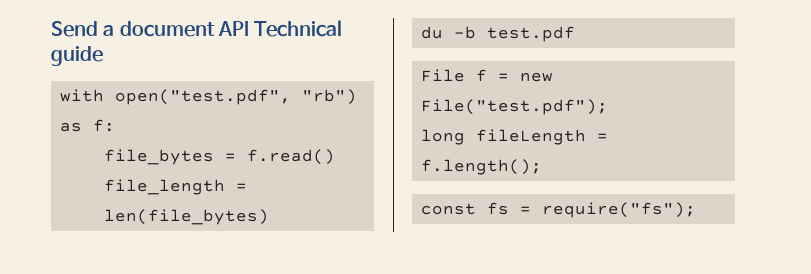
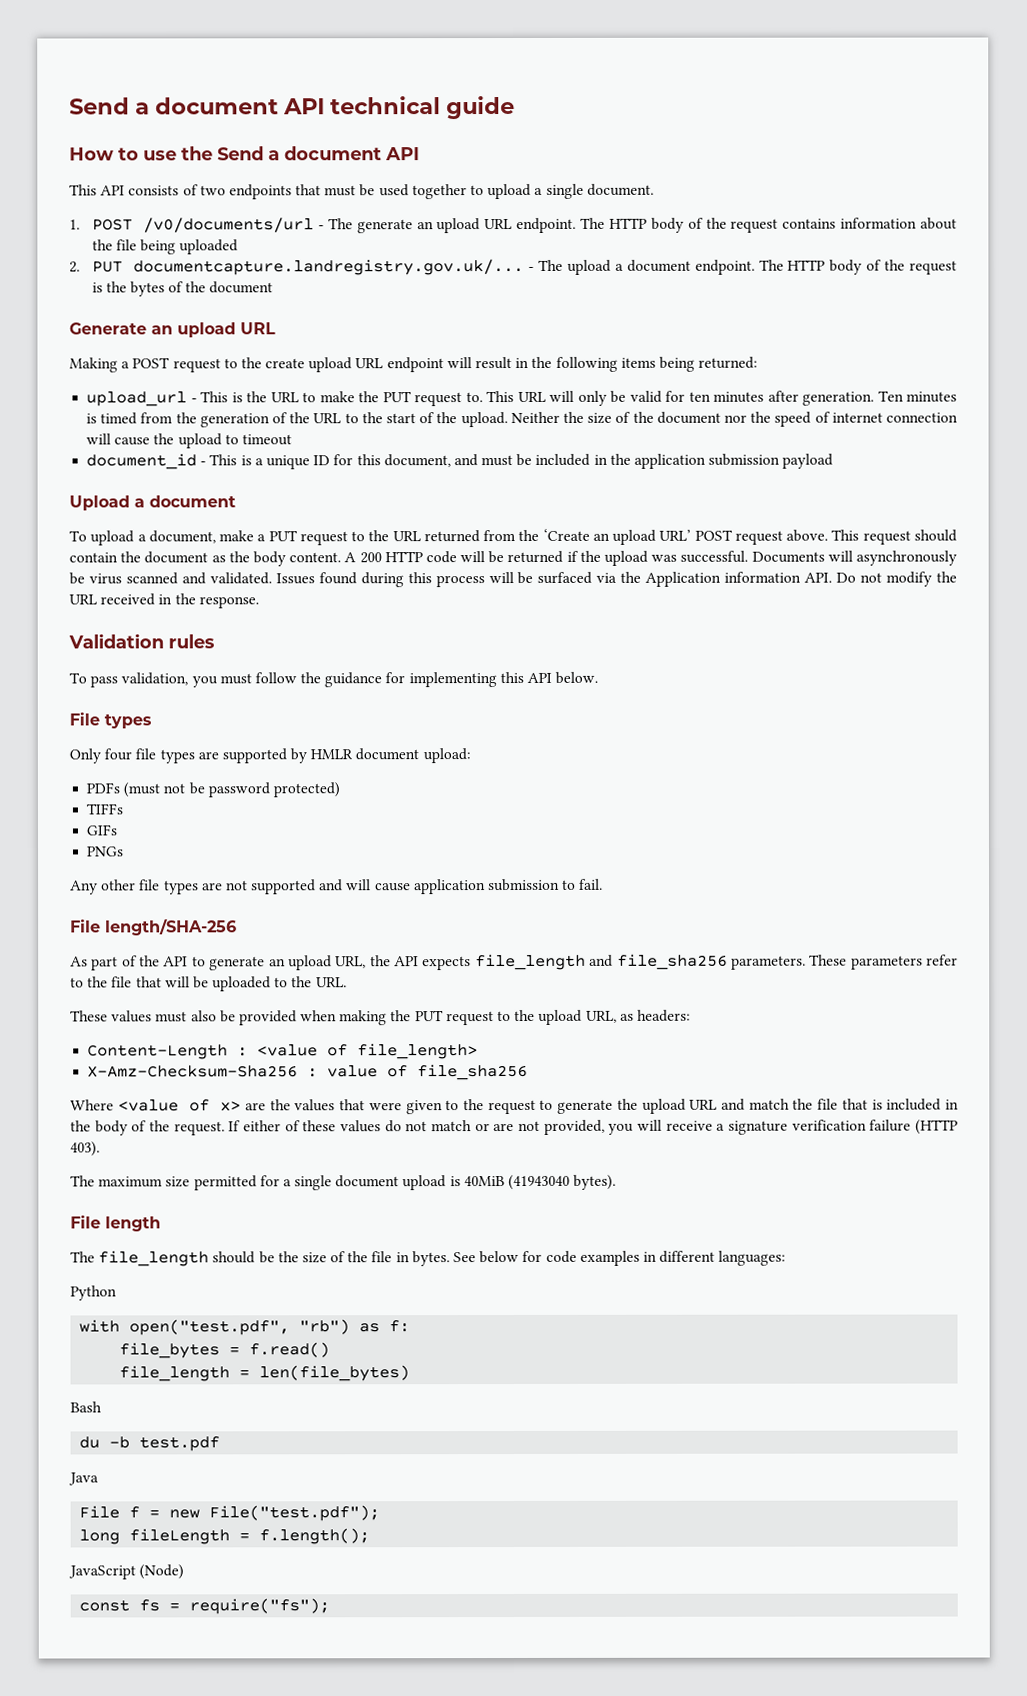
- Send a document API Technical guide
+ Send a document API technical guide
+ How to use the Send a document API
+ This API consists of two endpoints that must be used together to upload a single document.
+ 1. POST /v0/documents/url - The generate an upload URL endpoint. The HTTP body of the request contains information about the file being uploaded
+ 2. PUT documentcapture.landregistry.gov.uk/... - The upload a document endpoint. The HTTP body of the request is the bytes of the document
+ Generate an upload URL
+ Making a POST request to the create upload URL endpoint will result in the following items being returned:
+ upload_url - This is the URL to make the PUT request to. This URL will only be valid for ten minutes after generation. Ten minutes is timed from the generation of the URL to the start of the upload. Neither the size of the document nor the speed of internet connection will cause the upload to timeout
+ document_id - This is a unique ID for this document, and must be included in the application submission payload
+ Upload a document
+ To upload a document, make a PUT request to the URL returned from the ‘Create an upload URL’ POST request above. This request should contain the document as the body content. A 200 HTTP code will be returned if the upload was successful. Documents will asynchronously be virus scanned and validated. Issues found during this process will be surfaced via the Application information API. Do not modify the URL received in the response.
+ Validation rules
+ To pass validation, you must follow the guidance for implementing this API below.
+ File types
+ Only four file types are supported by HMLR document upload:
+ PDFs (must not be password protected)
+ TIFFs
+ GIFs
+ PNGs
+ Any other file types are not supported and will cause application submission to fail.
+ File length/SHA-256
+ As part of the API to generate an upload URL, the API expects file_length and file_sha256 parameters. These parameters refer to the file that will be uploaded to the URL.
+ These values must also be provided when making the PUT request to the upload URL, as headers:
+ Content-Length : <value of file_length>
+ X-Amz-Checksum-Sha256 : value of file_sha256
+ Where <value of x> are the values that were given to the request to generate the upload URL and match the file that is included in the body of the request. If either of these values do not match or are not provided, you will receive a signature verification failure (HTTP 403).
+ The maximum size permitted for a single document upload is 40MiB (41943040 bytes).
+ File length
+ The file_length should be the size of the file in bytes. See below for code examples in different languages:
+ Python
+ Bash
+ Java
+ JavaScript (Node)

